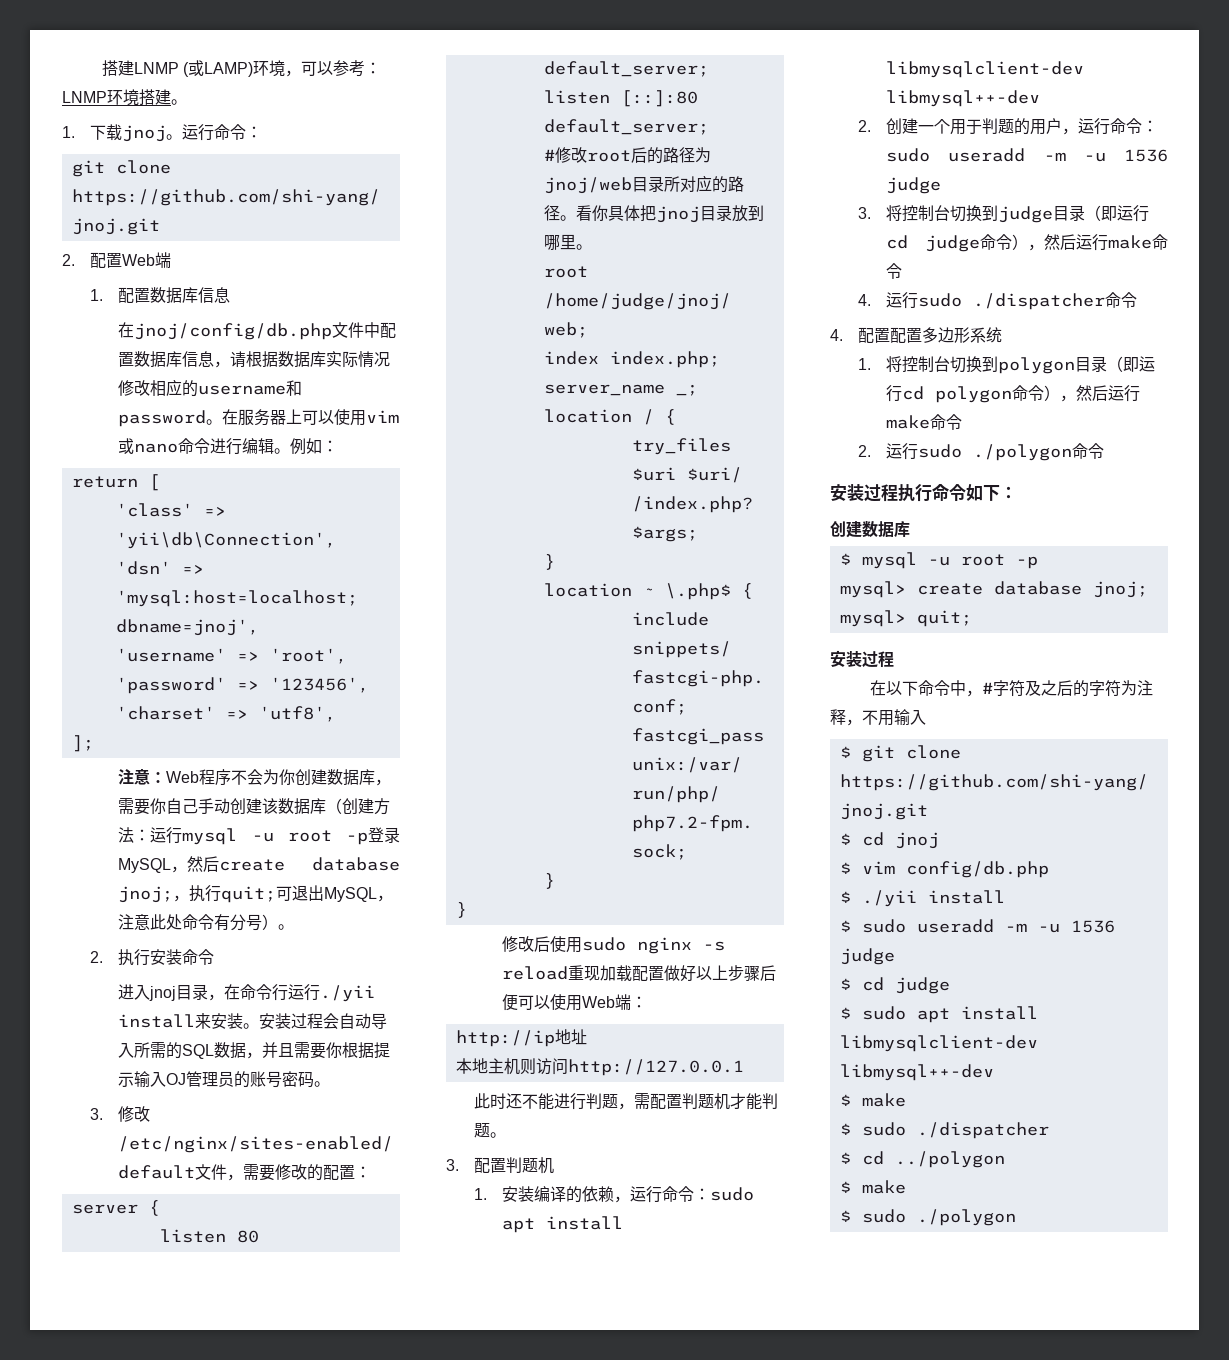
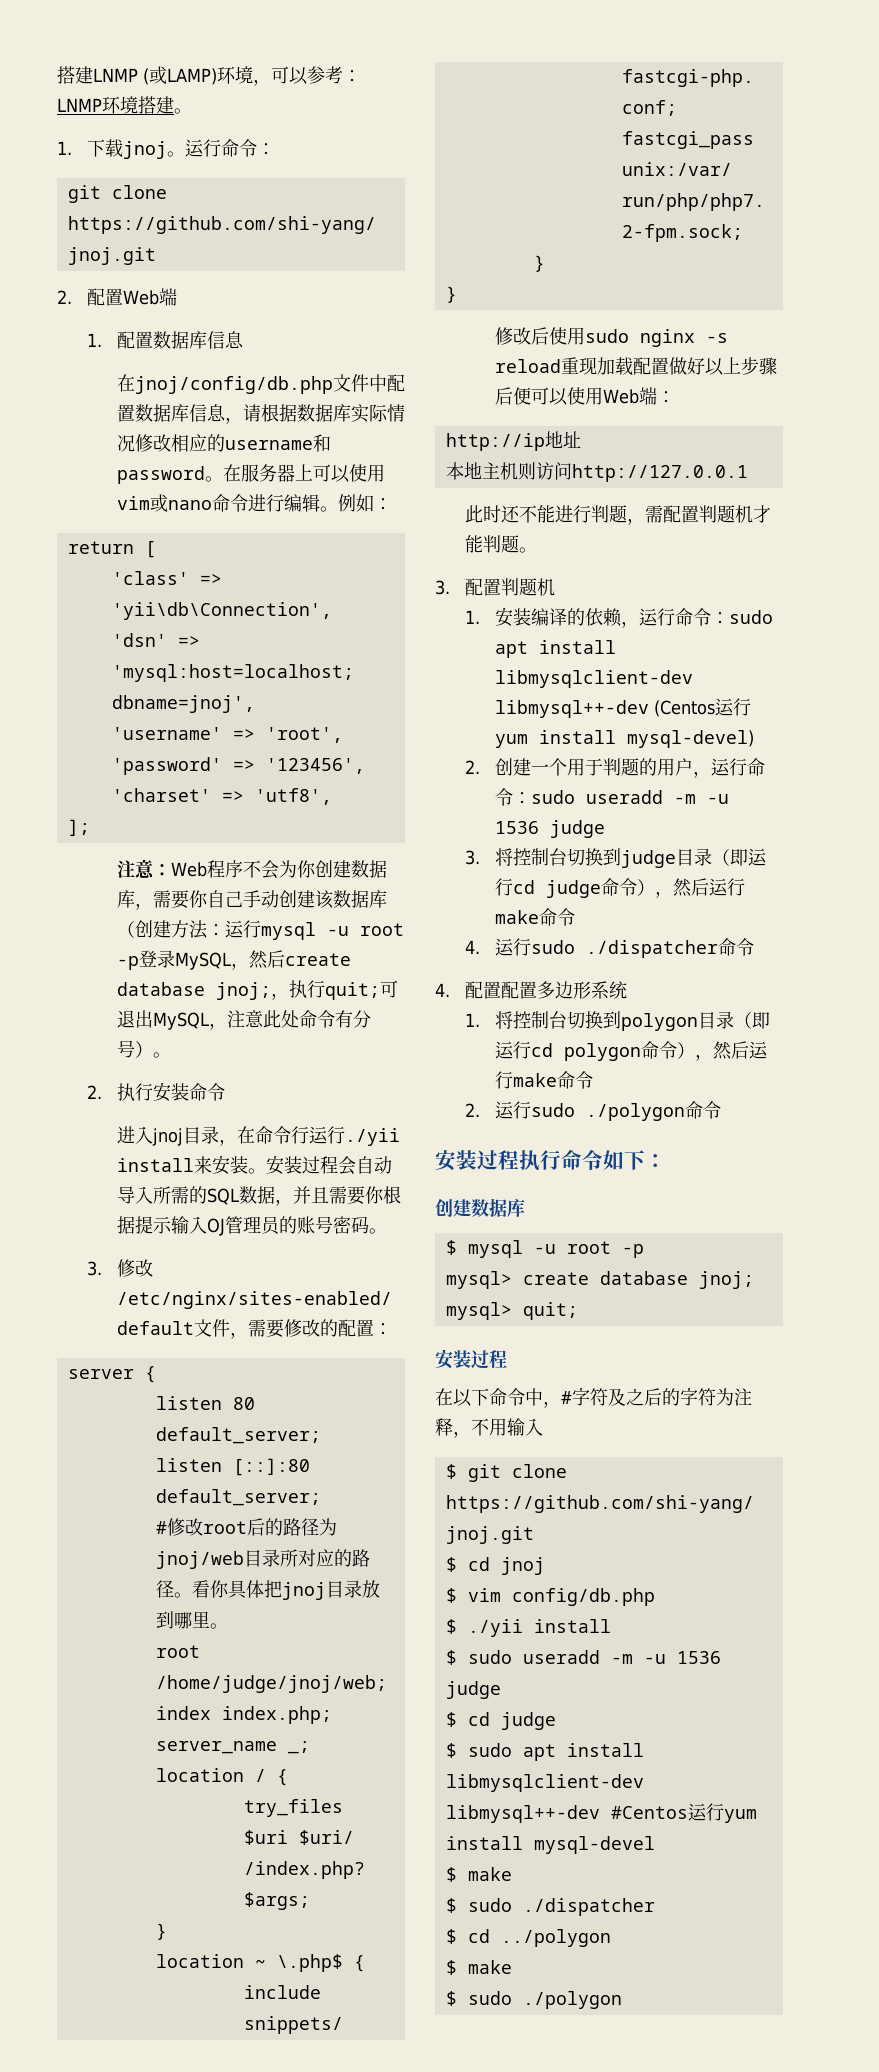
- 1.安装编译的依赖，运行命令：sudo apt install libmysqlclient-dev libmysql++-dev
+ 1.安装编译的依赖，运行命令：sudo apt install libmysqlclient-dev libmysql++-dev (Centos运行yum install mysql-devel)
- $ sudo apt install libmysqlclient-dev libmysql++-dev
+ $ sudo apt install libmysqlclient-dev libmysql++-dev #Centos运行yum install mysql-devel

